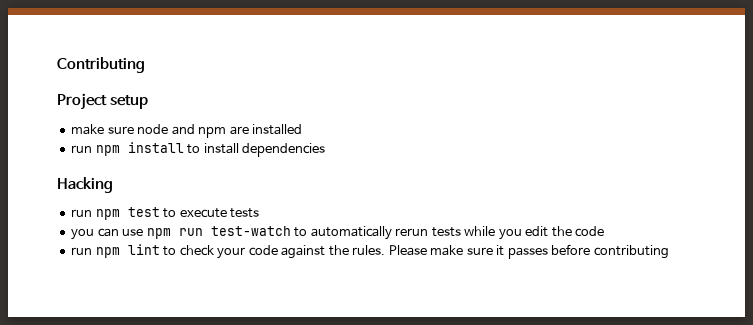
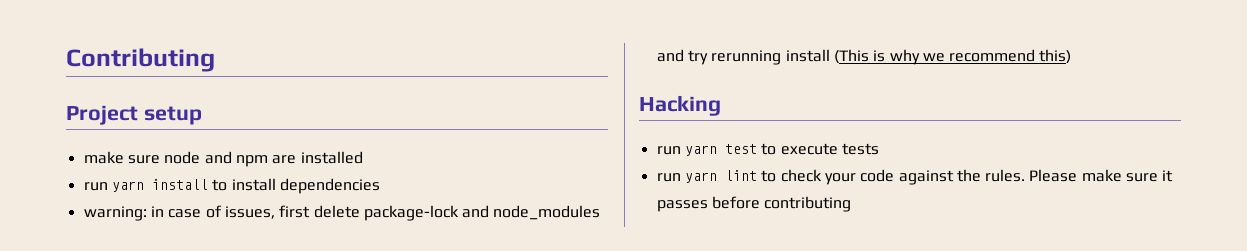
- run npm install to install dependencies
+ run yarn install to install dependencies
+ warning: in case of issues, first delete package-lock and node_modules and try rerunning install (This is why we recommend this)
- run npm test to execute tests
+ run yarn test to execute tests
- you can use npm run test-watch to automatically rerun tests while you edit the code
- run npm lint to check your code against the rules.
+ run yarn lint to check your code against the rules.

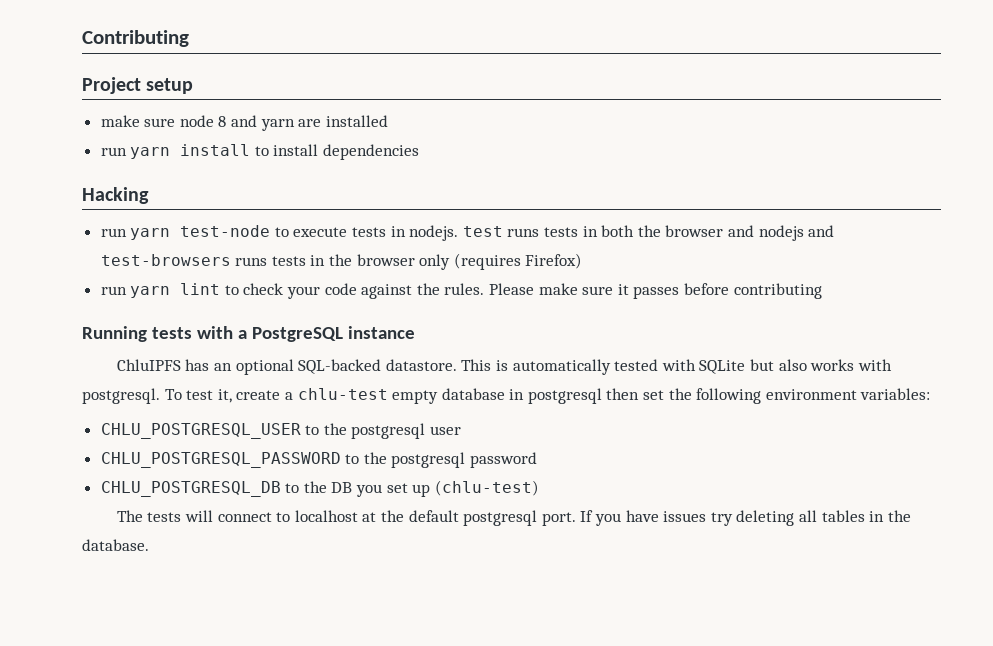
- make sure node and npm are installed
+ make sure node 8 and yarn are installed
- warning: in case of issues, first delete package-lock and node_modules and try rerunning install (This is why we recommend this)
- run yarn test to execute tests
+ run yarn test-node to execute tests in nodejs. test runs tests in both the browser and nodejs and test-browsers runs tests in the browser only (requires Firefox)
+ Running tests with a PostgreSQL instance
+ ChluIPFS has an optional SQL-backed datastore. This is automatically tested with SQLite but also works with postgresql. To test it, create a chlu-test empty database in postgresql then set the following environment variables:
+ CHLU_POSTGRESQL_USER to the postgresql user
+ CHLU_POSTGRESQL_PASSWORD to the postgresql password
+ CHLU_POSTGRESQL_DB to the DB you set up (chlu-test)
+ The tests will connect to localhost at the default postgresql port. If you have issues try deleting all tables in the database.

